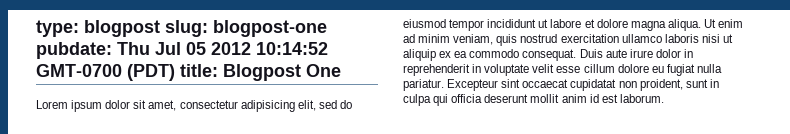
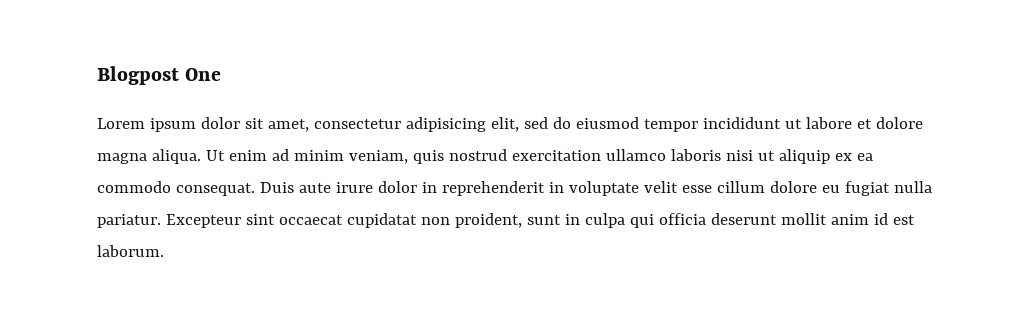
- type: blogpost slug: blogpost-one pubdate: Thu Jul 05 2012 10:14:52 GMT-0700 (PDT) title: Blogpost One
+ Blogpost One

